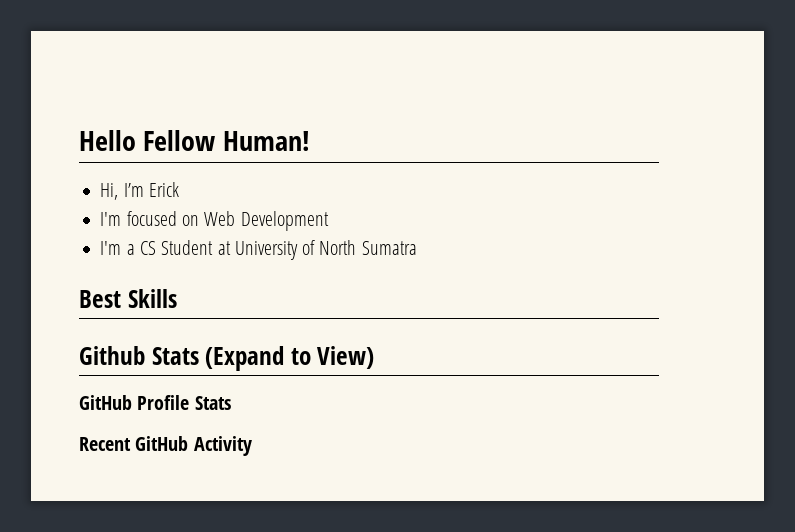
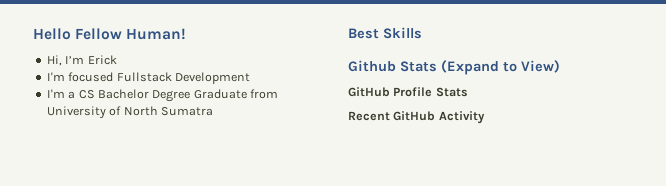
- I'm focused on Web Development
+ I'm focused Fullstack Development
- I'm a CS Student at University of North Sumatra
+ I'm a CS Bachelor Degree Graduate from University of North Sumatra

